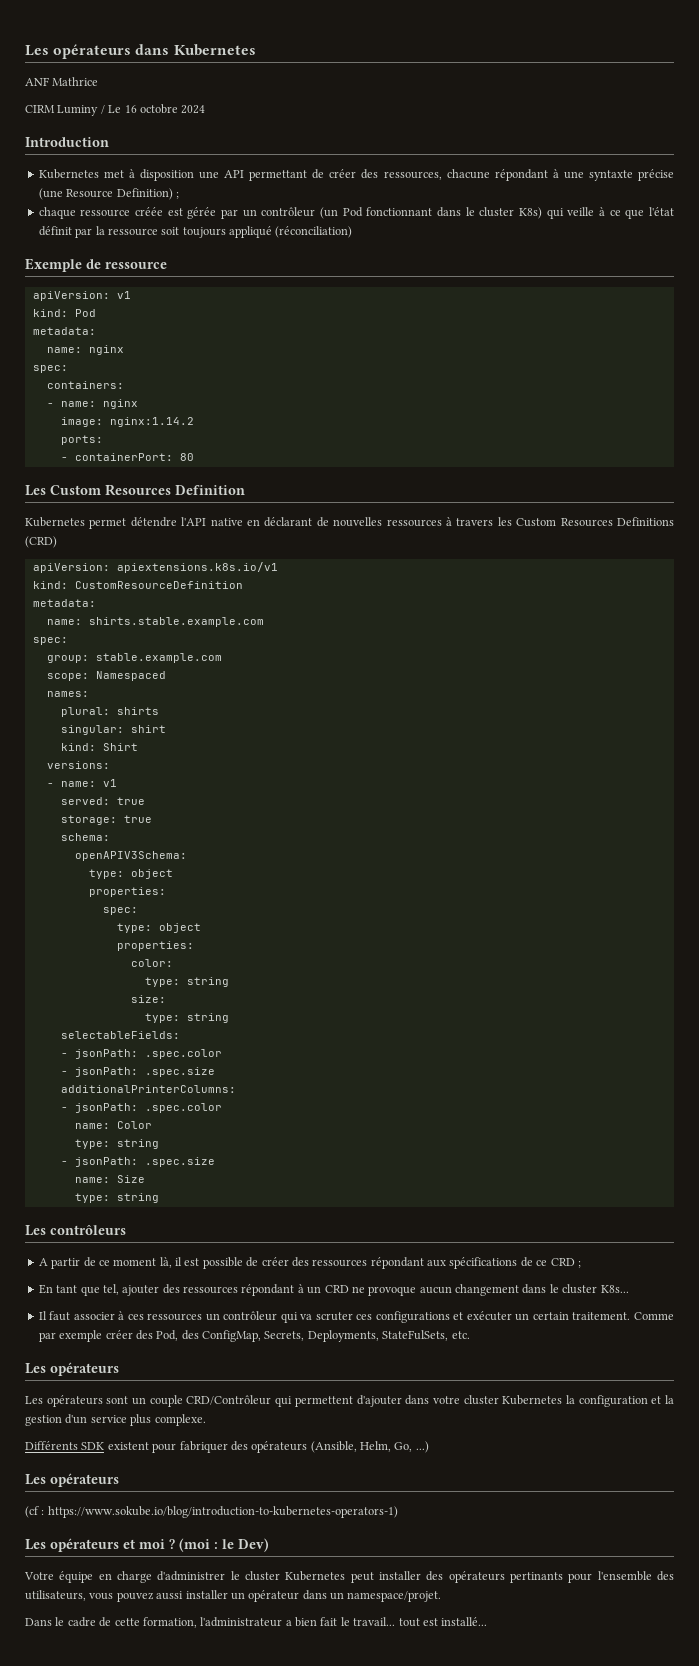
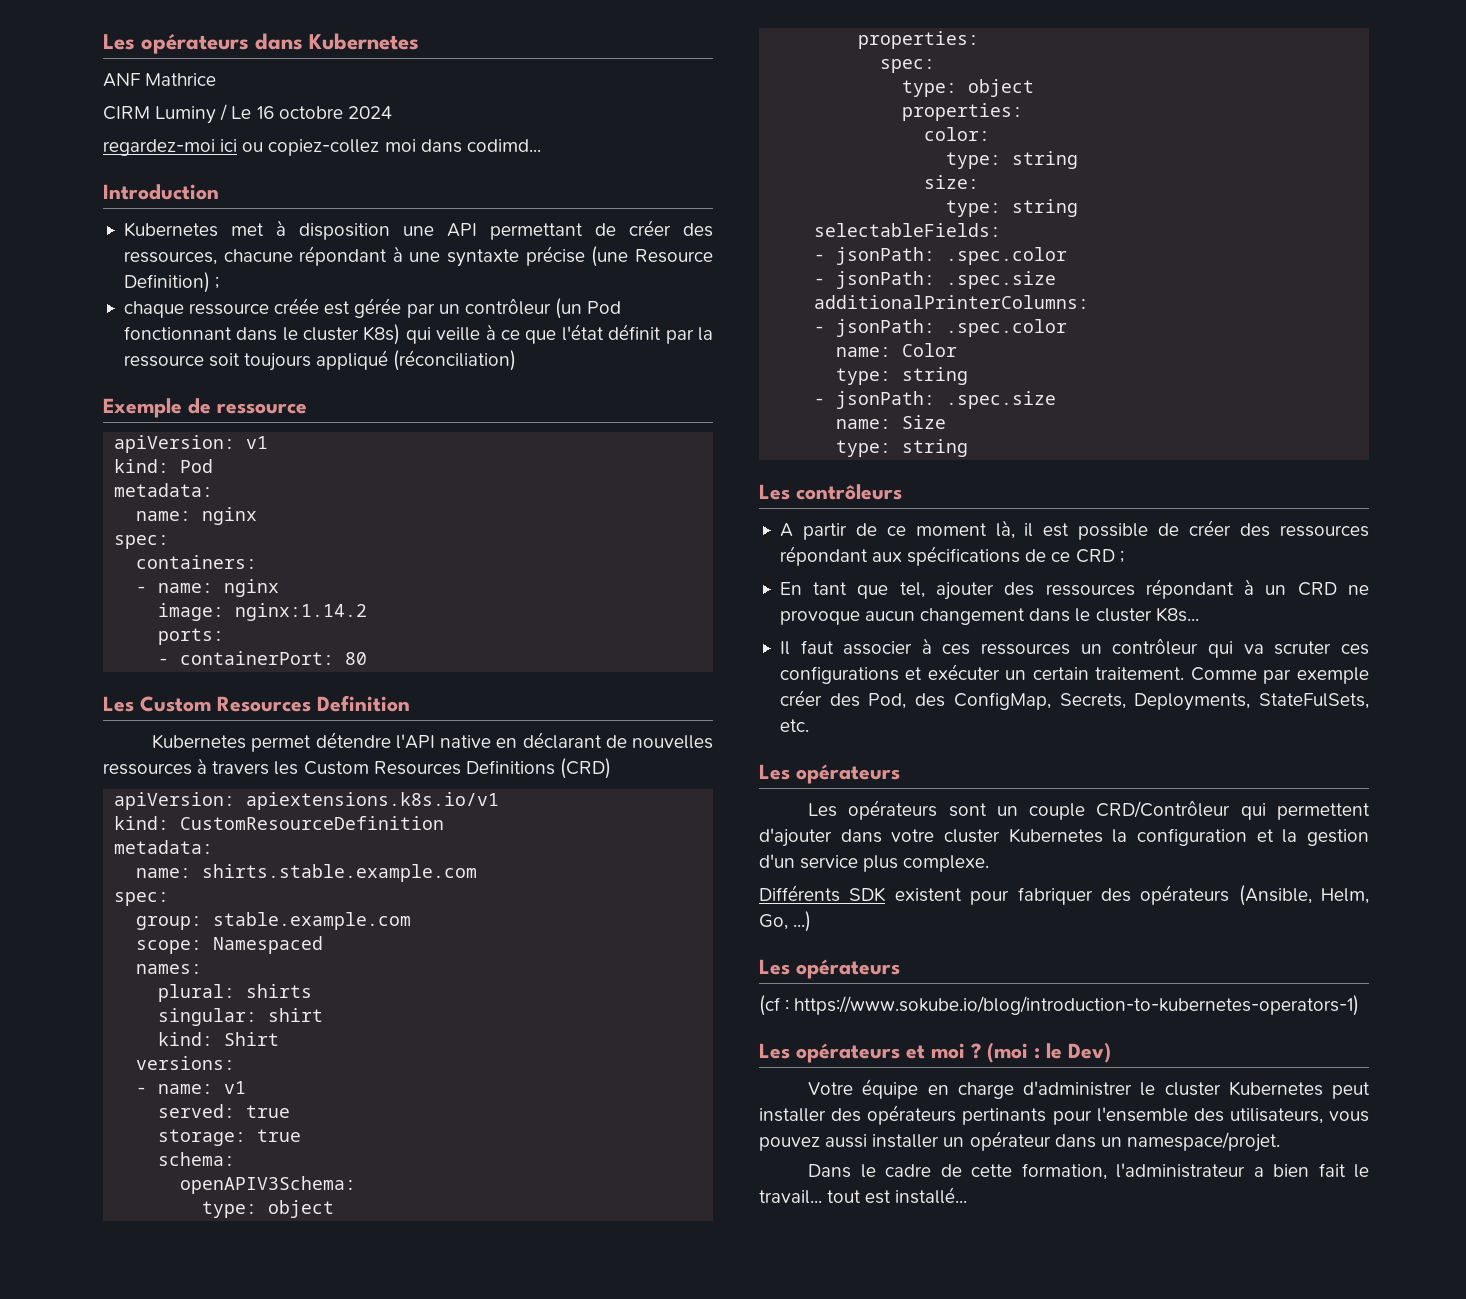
+ regardez-moi ici ou copiez-collez moi dans codimd...

